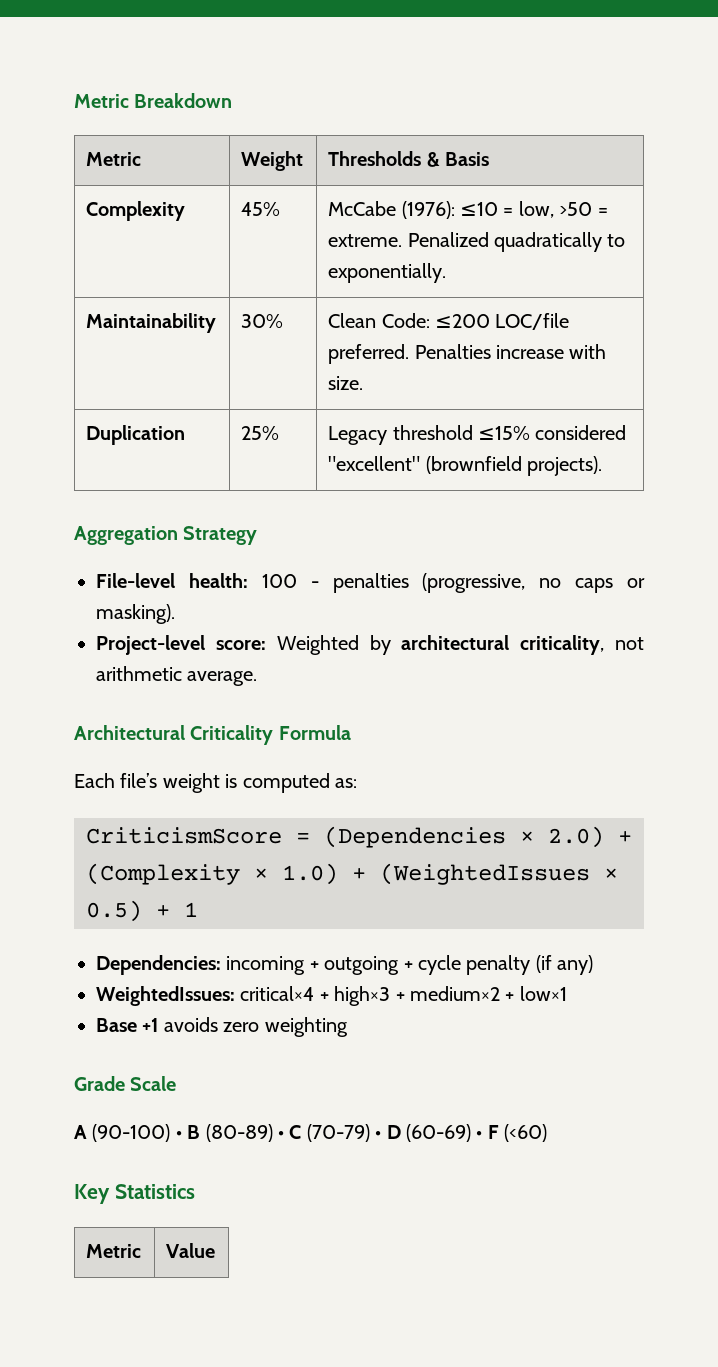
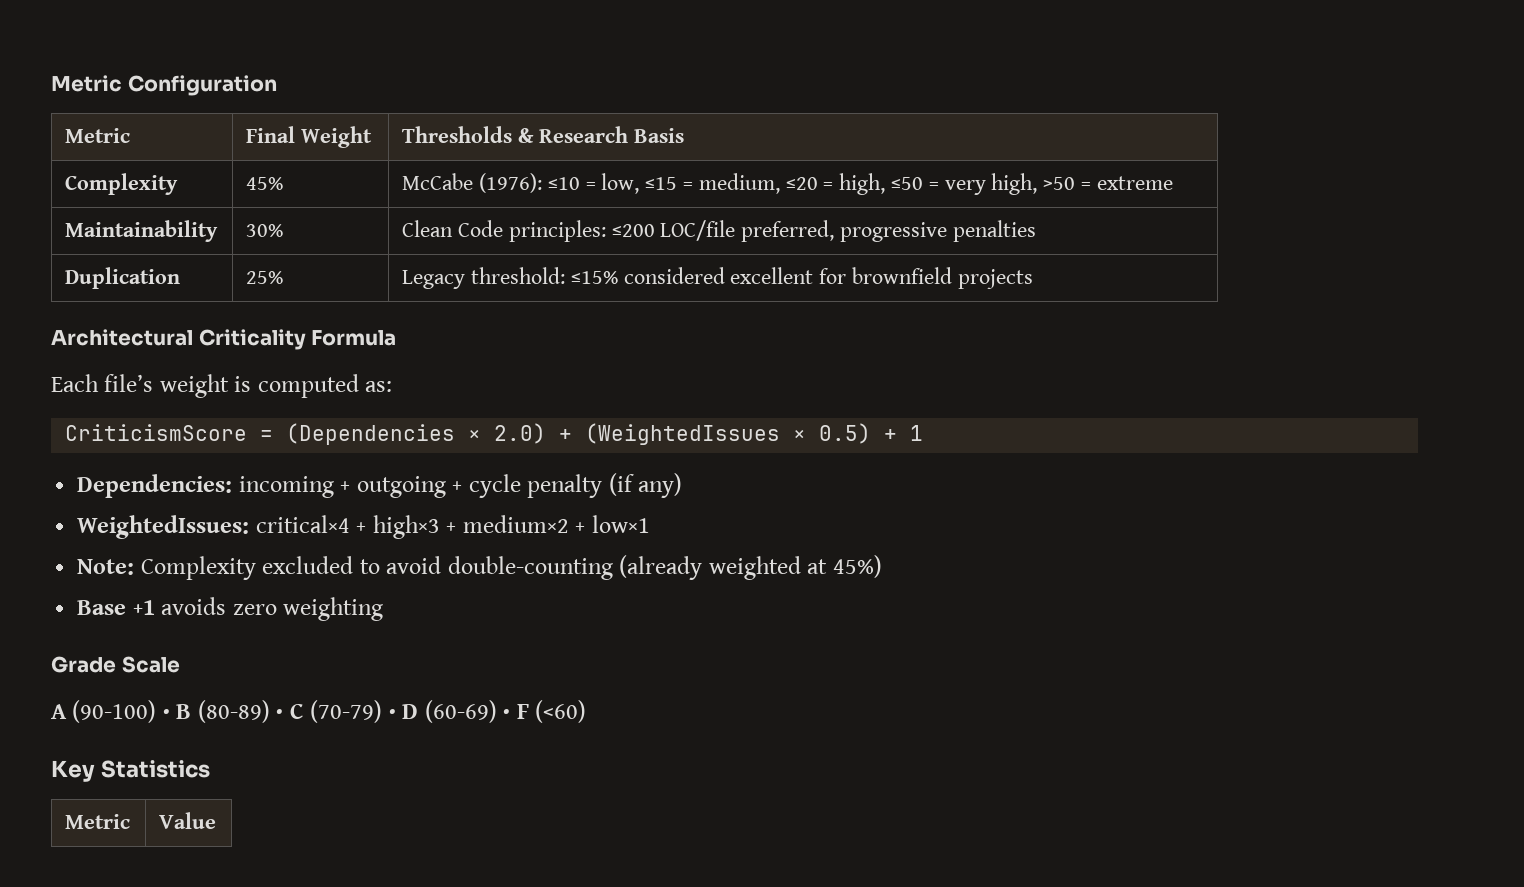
- Metric Breakdown
- Metric | Weight | Thresholds & Basis
+ Metric Configuration
+ Metric | Final Weight | Thresholds & Research Basis
- Complexity | 45% | McCabe (1976): ≤10 = low, >50 = extreme. Penalized quadratically to exponentially.
- Maintainability | 30% | Clean Code: ≤200 LOC/file preferred. Penalties increase with size.
+ Complexity | 45% | McCabe (1976): ≤10 = low, ≤15 = medium, ≤20 = high, ≤50 = very high, >50 = extreme
+ Maintainability | 30% | Clean Code principles: ≤200 LOC/file preferred, progressive penalties
- Duplication | 25% | Legacy threshold ≤15% considered "excellent" (brownfield projects).
- Aggregation Strategy
- File-level health: 100 - penalties (progressive, no caps or masking).
- Project-level score: Weighted by architectural criticality, not arithmetic average.
+ Duplication | 25% | Legacy threshold: ≤15% considered excellent for brownfield projects
- CriticismScore = (Dependencies × 2.0) + (Complexity × 1.0) + (WeightedIssues × 0.5) + 1
+ CriticismScore = (Dependencies × 2.0) + (WeightedIssues × 0.5) + 1
+ Note: Complexity excluded to avoid double-counting (already weighted at 45%)

